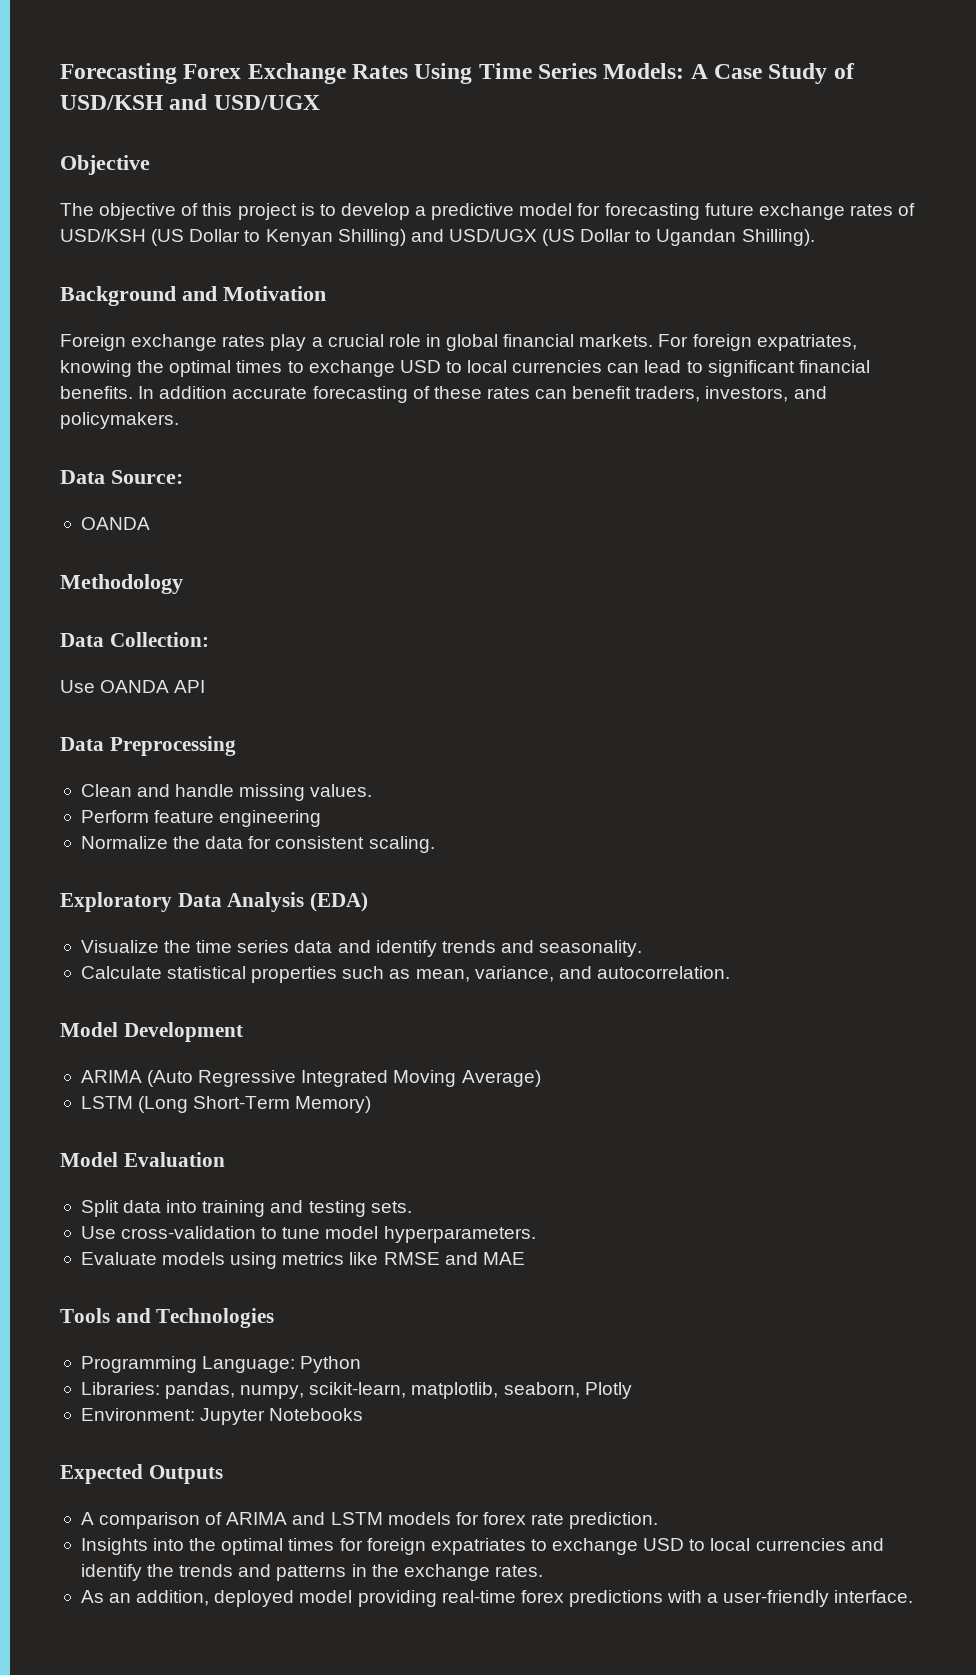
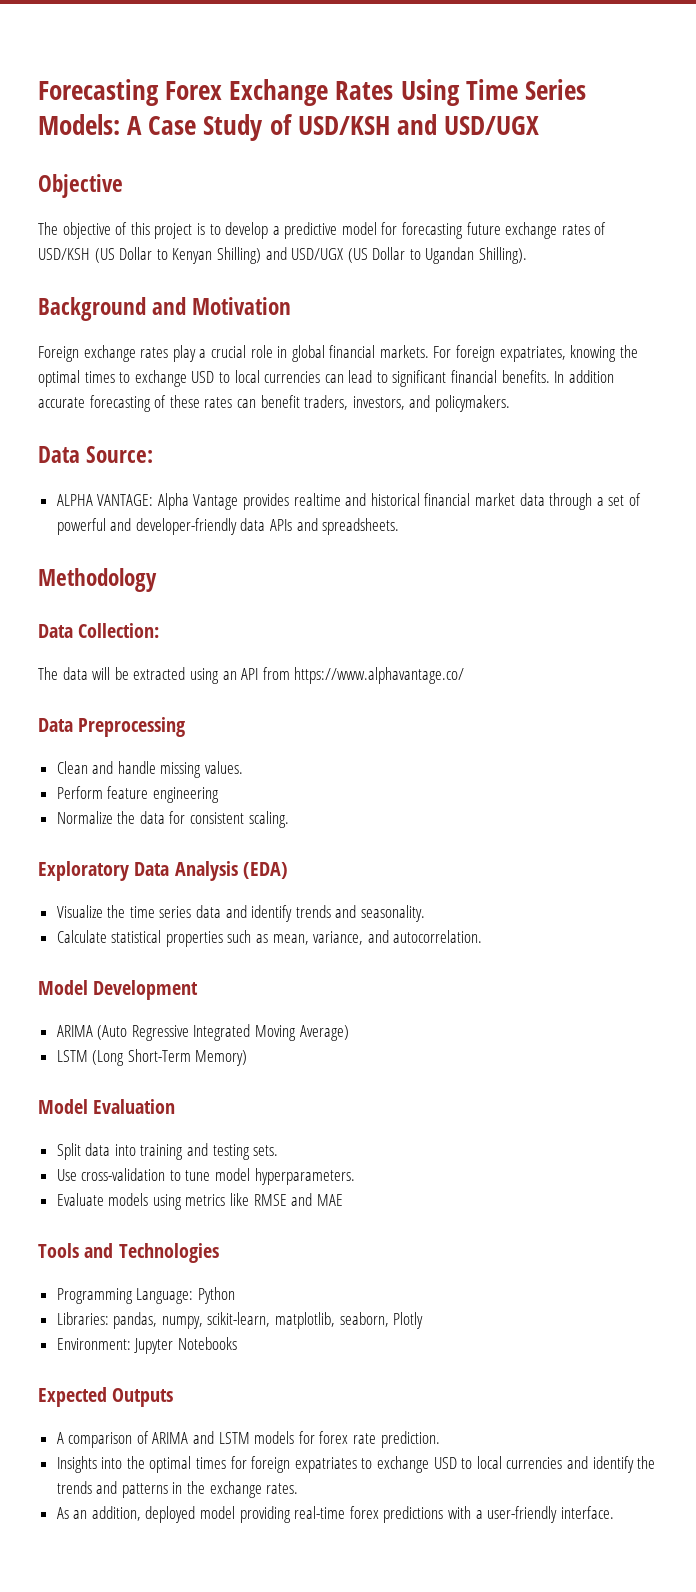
  Data Source:
- OANDA
+ ALPHA VANTAGE: Alpha Vantage provides realtime and historical financial market data through a set of powerful and developer-friendly data APIs and spreadsheets.
  Methodology
  Data Collection:
- Use OANDA API
+ The data will be extracted using an API from https://www.alphavantage.co/

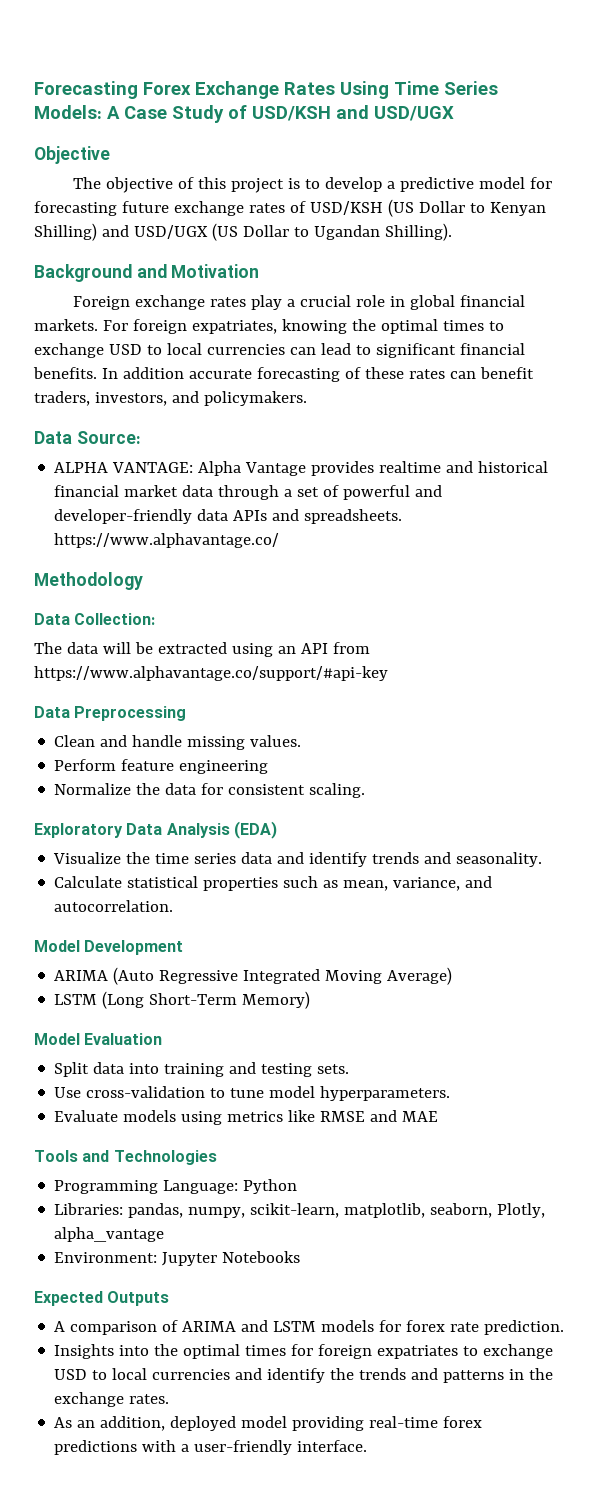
- ALPHA VANTAGE: Alpha Vantage provides realtime and historical financial market data through a set of powerful and developer-friendly data APIs and spreadsheets.
+ ALPHA VANTAGE: Alpha Vantage provides realtime and historical financial market data through a set of powerful and developer-friendly data APIs and spreadsheets. https://www.alphavantage.co/
- The data will be extracted using an API from https://www.alphavantage.co/
+ The data will be extracted using an API from https://www.alphavantage.co/support/#api-key
- Libraries: pandas, numpy, scikit-learn, matplotlib, seaborn, Plotly
+ Libraries: pandas, numpy, scikit-learn, matplotlib, seaborn, Plotly, alpha_vantage

